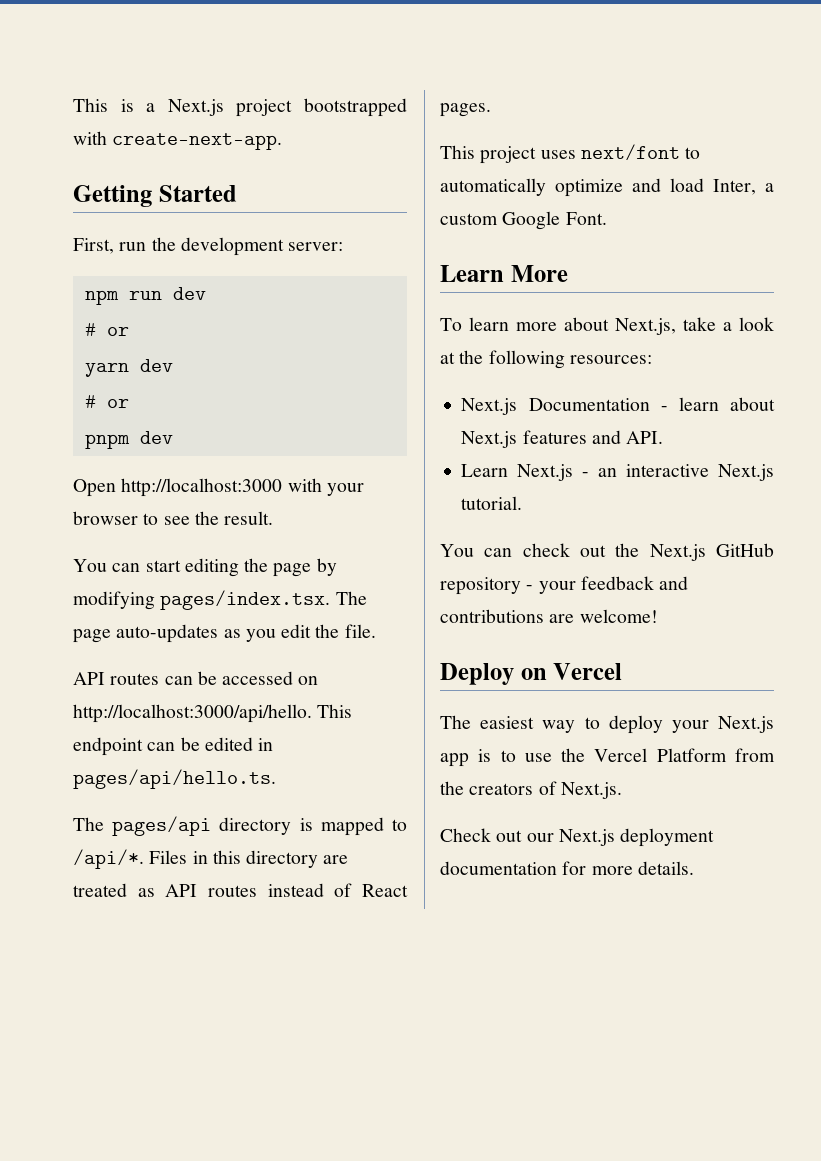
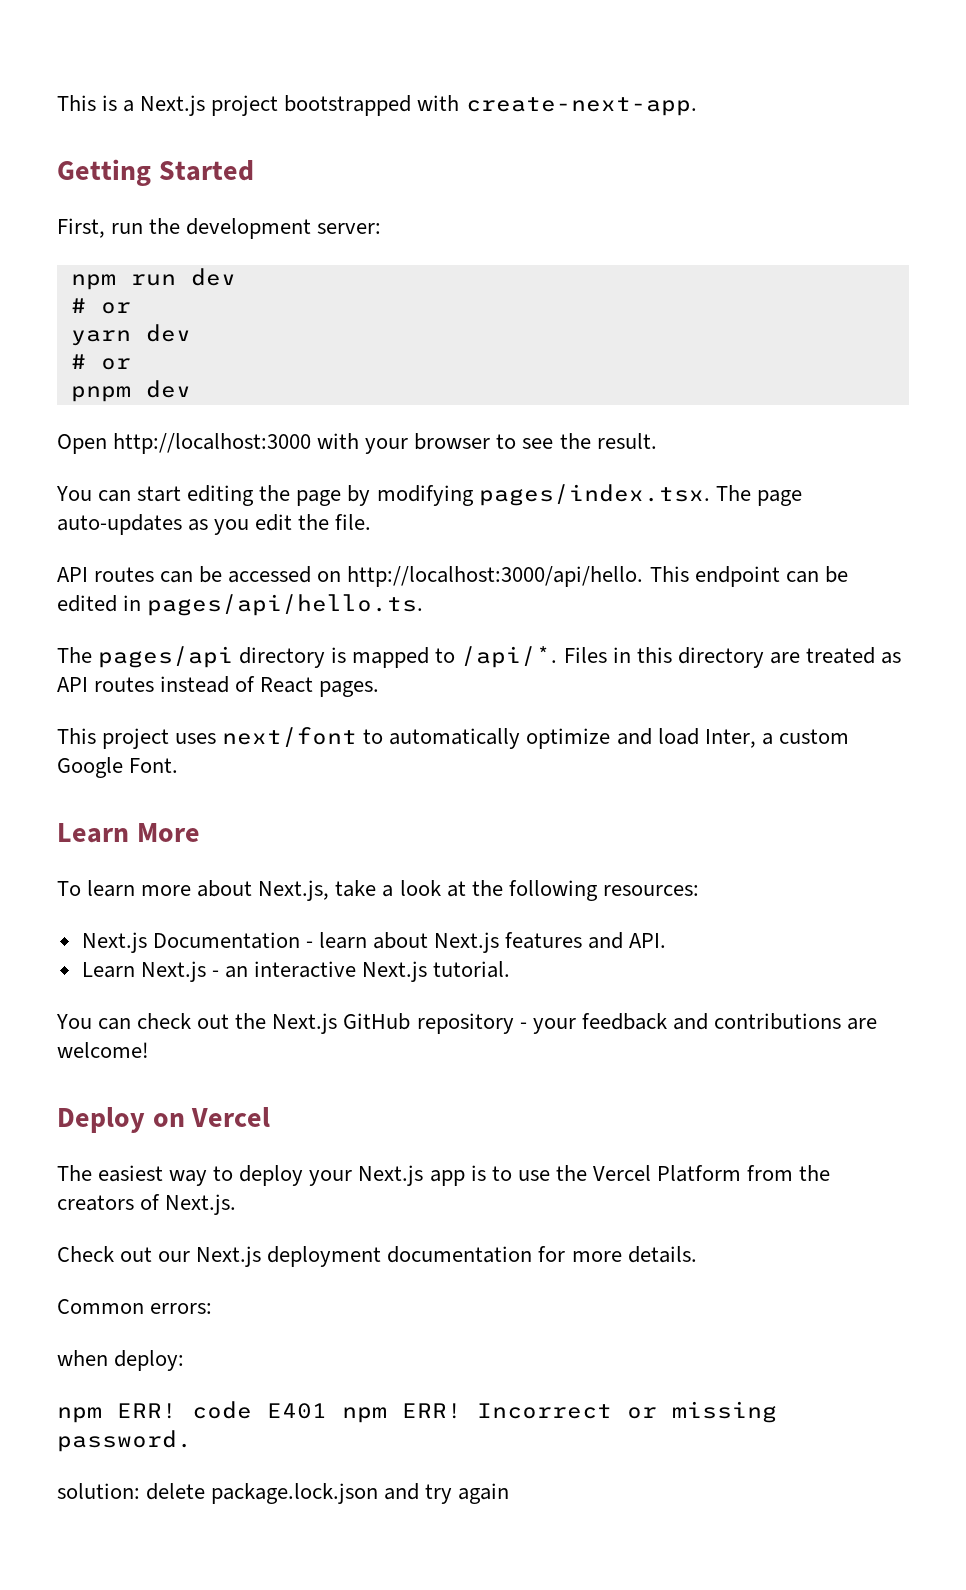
+ Common errors:
+ when deploy:
+ npm ERR! code E401 npm ERR! Incorrect or missing password.
+ solution: delete package.lock.json and try again

